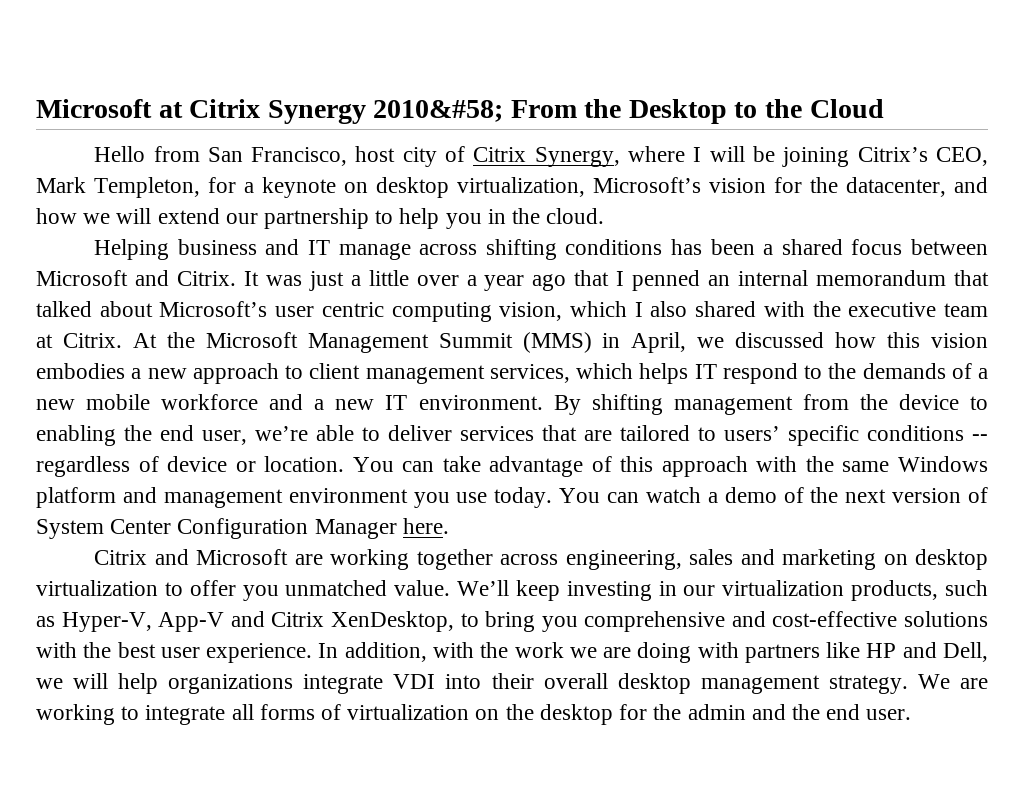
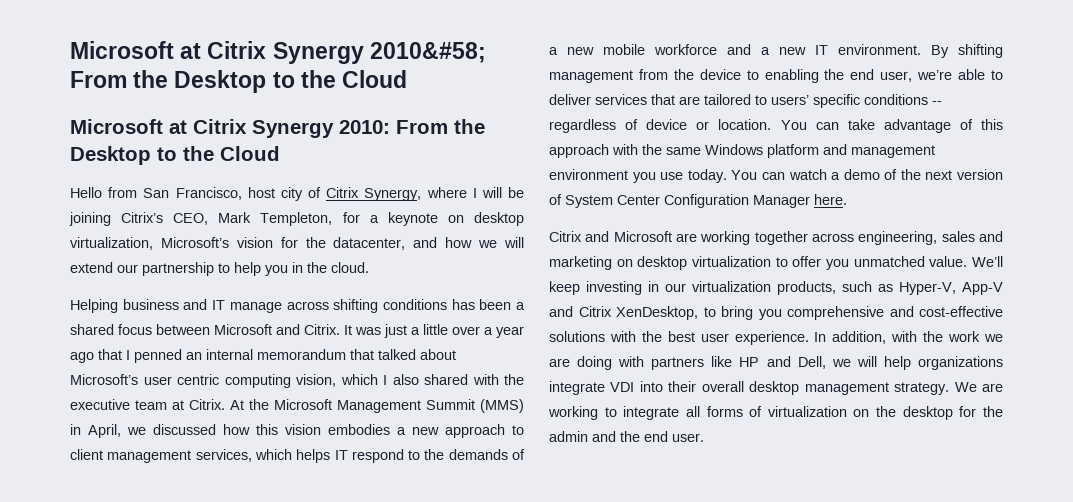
+ Microsoft at Citrix Synergy 2010: From the Desktop to the Cloud

